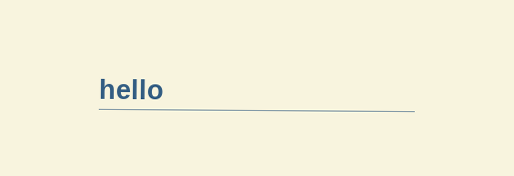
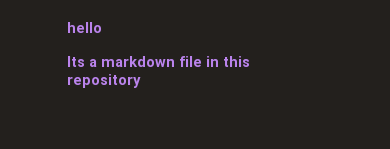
+ Its a markdown file in this repository

